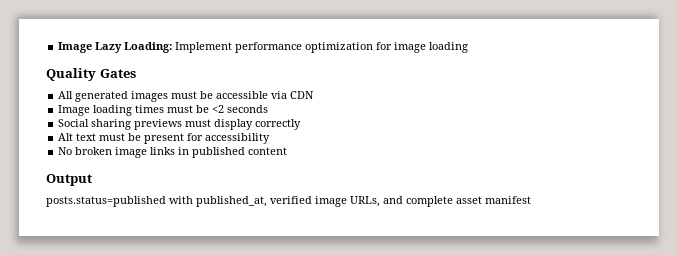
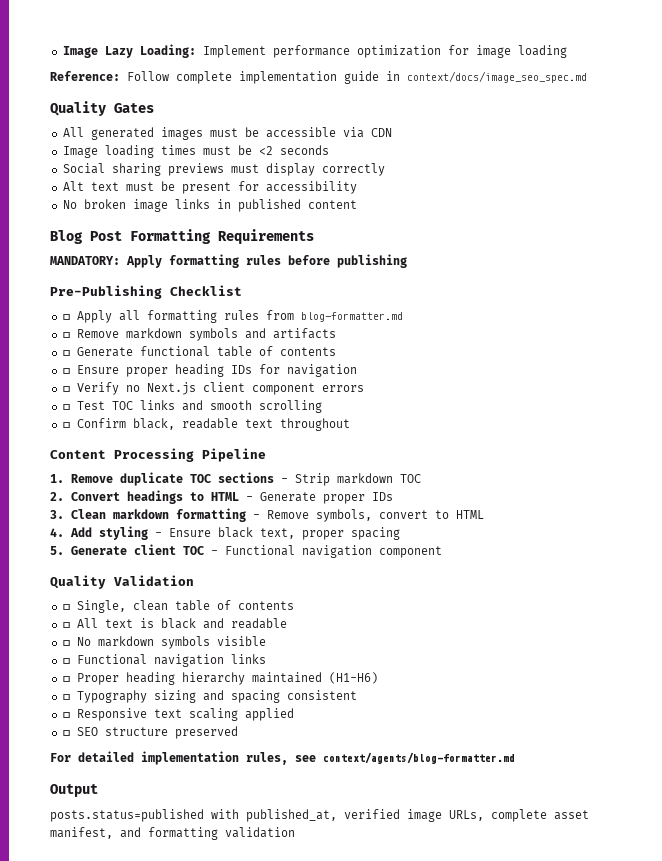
+ Reference: Follow complete implementation guide in context/docs/image_seo_spec.md
+ Blog Post Formatting Requirements
+ MANDATORY: Apply formatting rules before publishing
+ Pre-Publishing Checklist
+ ☐ Apply all formatting rules from blog-formatter.md
+ ☐ Remove markdown symbols and artifacts
+ ☐ Generate functional table of contents
+ ☐ Ensure proper heading IDs for navigation
+ ☐ Verify no Next.js client component errors
+ ☐ Test TOC links and smooth scrolling
+ ☐ Confirm black, readable text throughout
+ Content Processing Pipeline
+ 1. Remove duplicate TOC sections - Strip markdown TOC
+ 2. Convert headings to HTML - Generate proper IDs
+ 3. Clean markdown formatting - Remove symbols, convert to HTML
+ 4. Add styling - Ensure black text, proper spacing
+ 5. Generate client TOC - Functional navigation component
+ Quality Validation
+ ☐ Single, clean table of contents
+ ☐ All text is black and readable
+ ☐ No markdown symbols visible
+ ☐ Functional navigation links
+ ☐ Proper heading hierarchy maintained (H1-H6)
+ ☐ Typography sizing and spacing consistent
+ ☐ Responsive text scaling applied
+ ☐ SEO structure preserved
+ For detailed implementation rules, see context/agents/blog-formatter.md
- posts.status=published with published_at, verified image URLs, and complete asset manifest
+ posts.status=published with published_at, verified image URLs, complete asset manifest, and formatting validation

